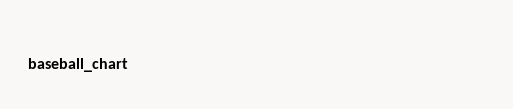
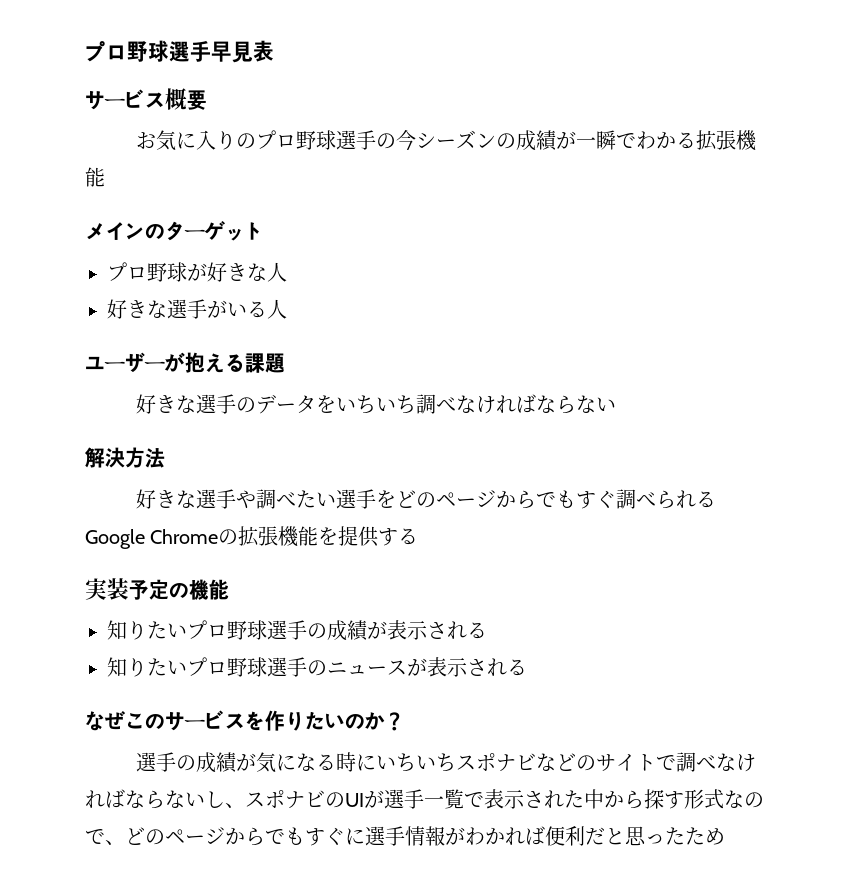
- baseball_chart
+ プロ野球選手早見表
+ サービス概要
+ お気に入りのプロ野球選手の今シーズンの成績が一瞬でわかる拡張機能
+ メインのターゲット
+ プロ野球が好きな人
+ 好きな選手がいる人
+ ユーザーが抱える課題
+ 好きな選手のデータをいちいち調べなければならない
+ 解決方法
+ 好きな選手や調べたい選手をどのページからでもすぐ調べられるGoogle Chromeの拡張機能を提供する
+ 実装予定の機能
+ 知りたいプロ野球選手の成績が表示される
+ 知りたいプロ野球選手のニュースが表示される
+ なぜこのサービスを作りたいのか？
+ 選手の成績が気になる時にいちいちスポナビなどのサイトで調べなければならないし、スポナビのUIが選手一覧で表示された中から探す形式なので、どのページからでもすぐに選手情報がわかれば便利だと思ったため

